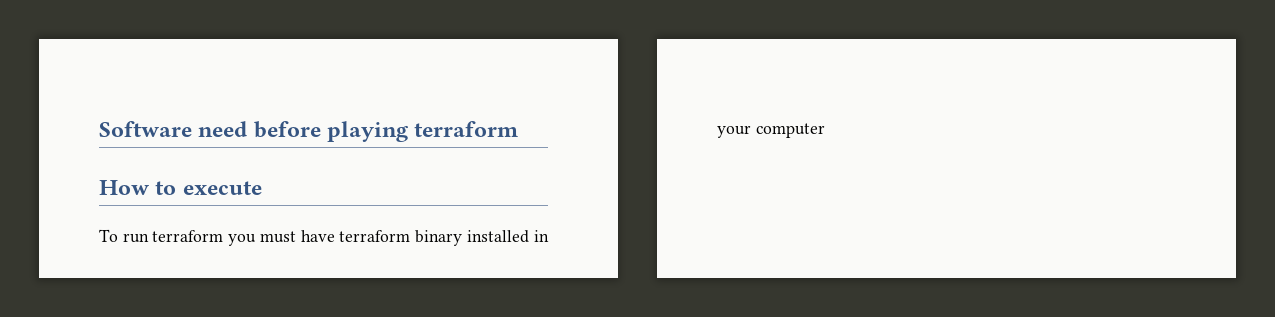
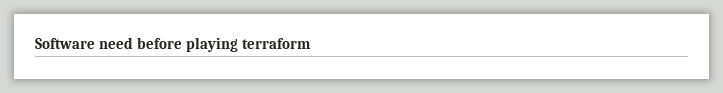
- How to execute
- To run terraform you must have terraform binary installed in your computer

